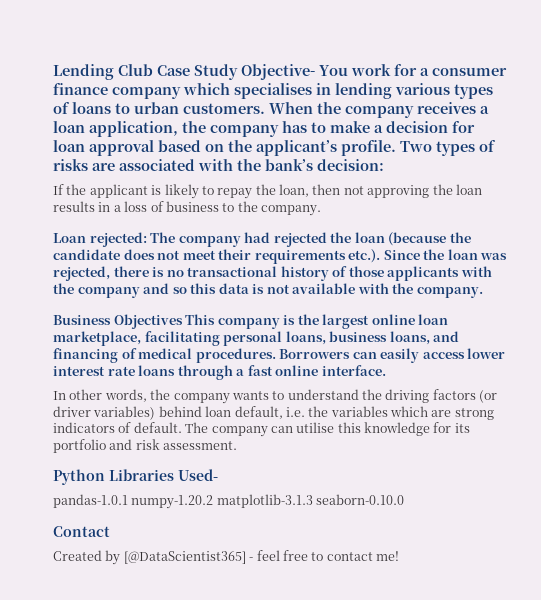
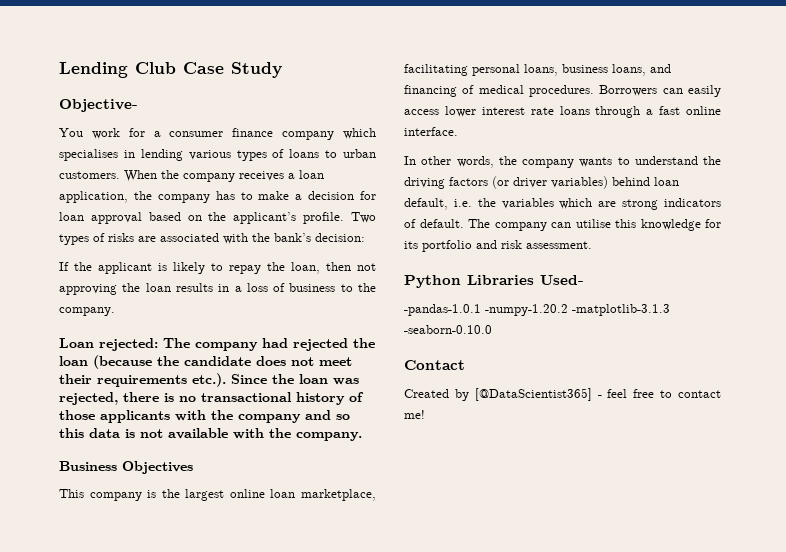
- Lending Club Case Study Objective- You work for a consumer finance company which specialises in lending various types of loans to urban customers.
+ Lending Club Case Study
+ Objective-
+ You work for a consumer finance company which specialises in lending various types of loans to urban customers.
- Business Objectives This company is the largest online loan marketplace, facilitating personal loans, business loans, and financing of medical procedures.
+ Business Objectives
+ This company is the largest online loan marketplace, facilitating personal loans, business loans, and financing of medical procedures.
- pandas-1.0.1 numpy-1.20.2 matplotlib-3.1.3 seaborn-0.10.0
+ -pandas-1.0.1 -numpy-1.20.2 -matplotlib-3.1.3 -seaborn-0.10.0

